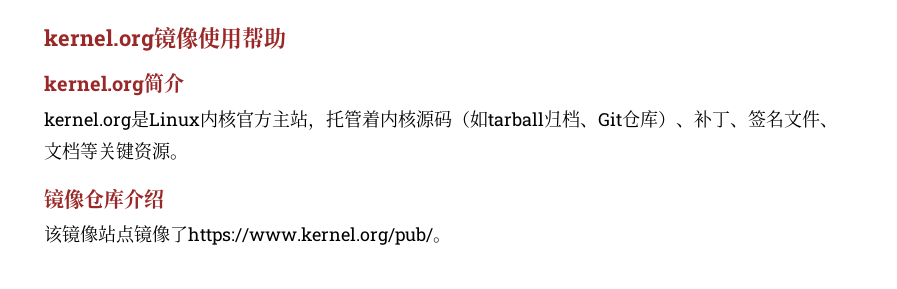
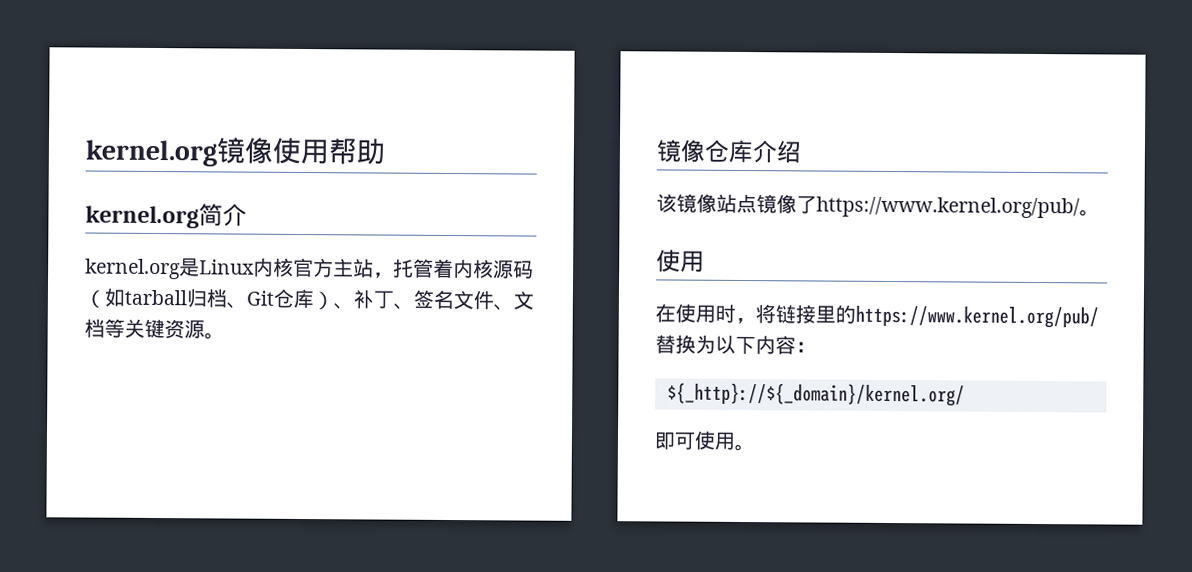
  该镜像站点镜像了https://www.kernel.org/pub/。
+ 使用
+ 在使用时，将链接里的https://www.kernel.org/pub/替换为以下内容：
+ ${_http}://${_domain}/kernel.org/
+ 即可使用。

